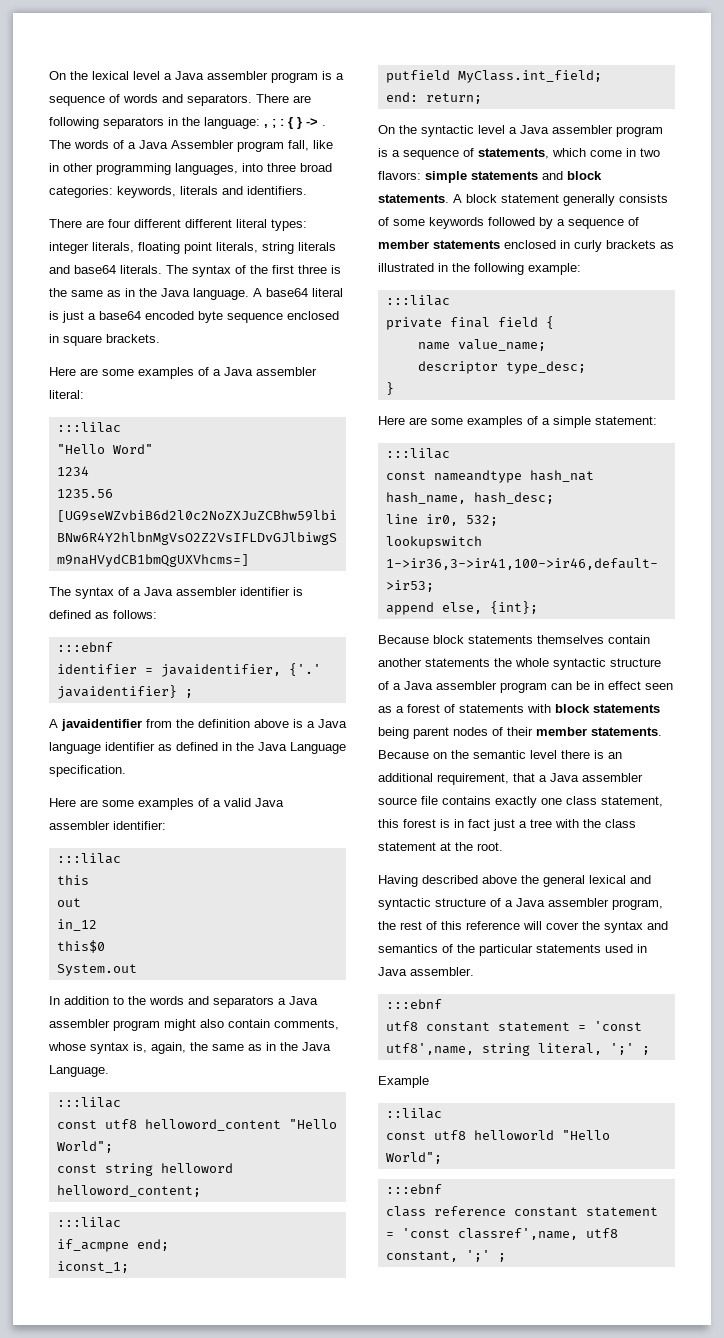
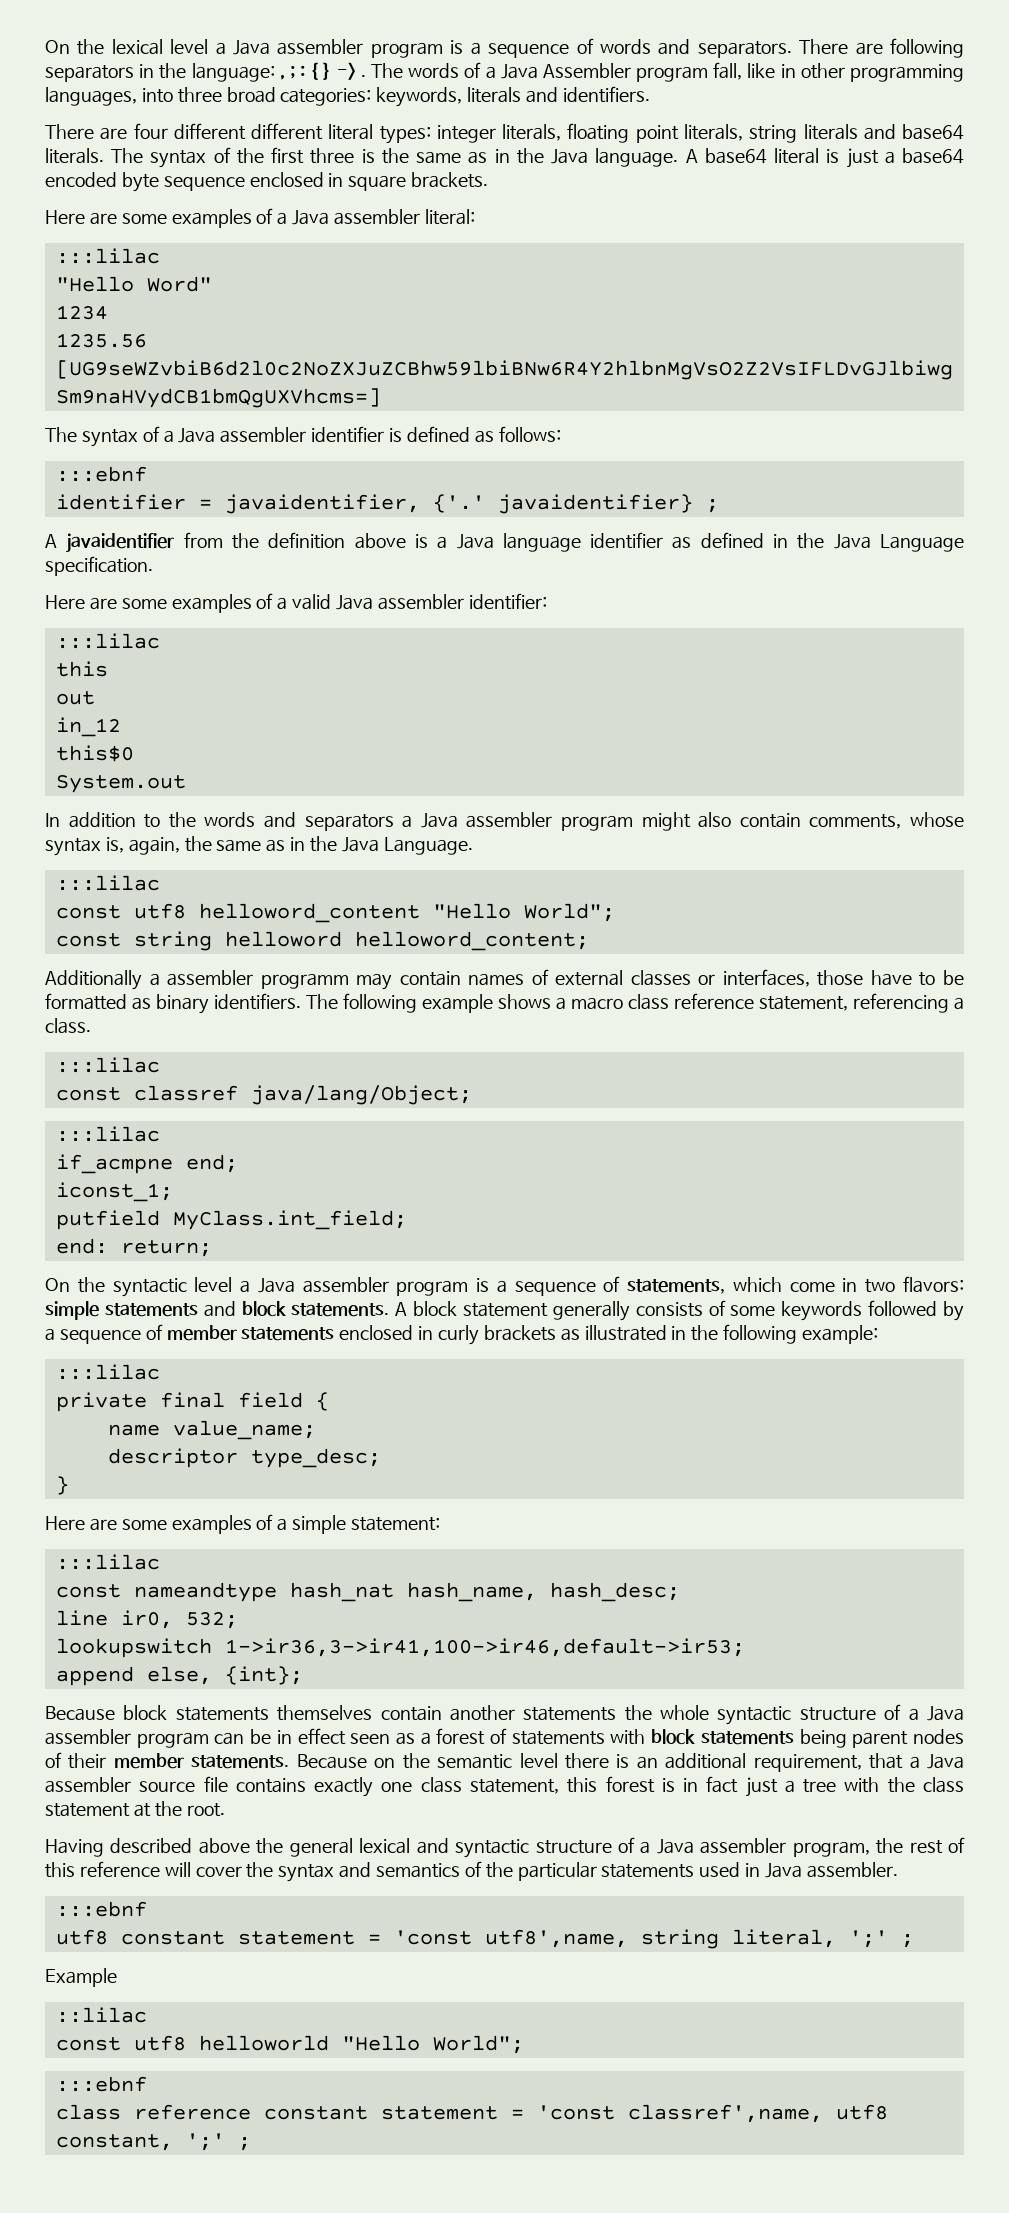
+ Additionally a assembler programm may contain names of external classes or interfaces, those have to be formatted as binary identifiers. The following example shows a macro class reference statement, referencing a class.
+ :::lilac
+ const classref java/lang/Object;

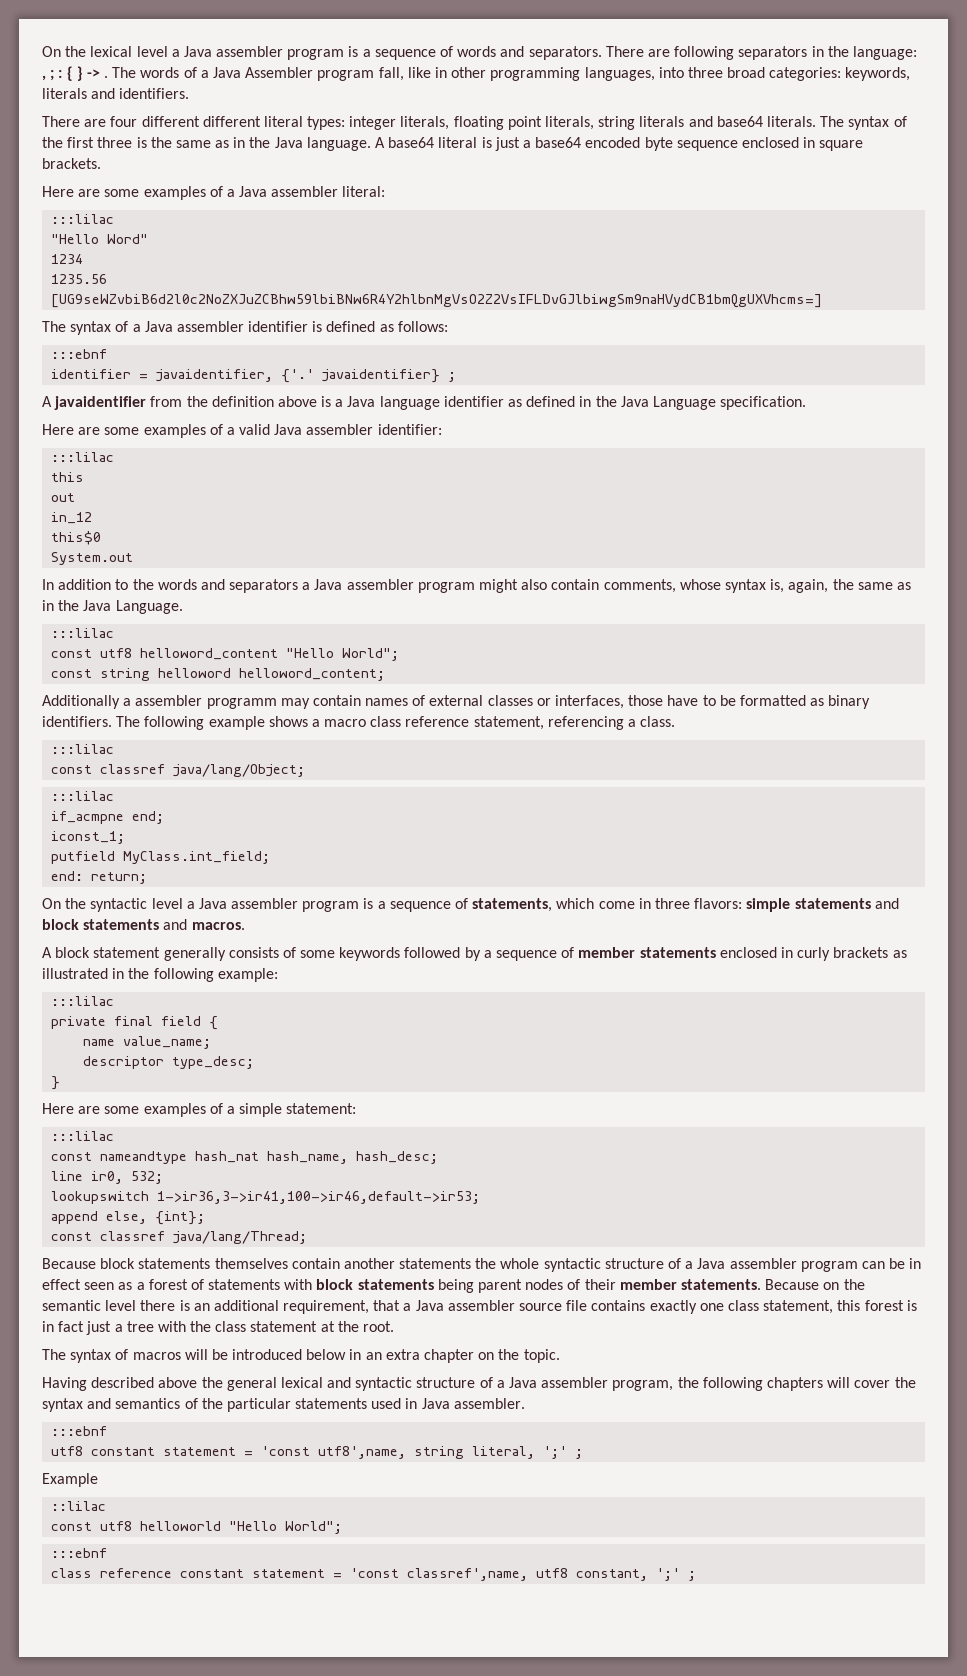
- On the syntactic level a Java assembler program is a sequence of statements, which come in two flavors: simple statements and block statements. A block statement generally consists of some keywords followed by a sequence of member statements enclosed in curly brackets as illustrated in the following example:
+ On the syntactic level a Java assembler program is a sequence of statements, which come in three flavors: simple statements and block statements and macros.
+ A block statement generally consists of some keywords followed by a sequence of member statements enclosed in curly brackets as illustrated in the following example:
+ const classref java/lang/Thread;
+ The syntax of macros will be introduced below in an extra chapter on the topic.
- Having described above the general lexical and syntactic structure of a Java assembler program, the rest of this reference will cover the syntax and semantics of the particular statements used in Java assembler.
+ Having described above the general lexical and syntactic structure of a Java assembler program, the following chapters will cover the syntax and semantics of the particular statements used in Java assembler.

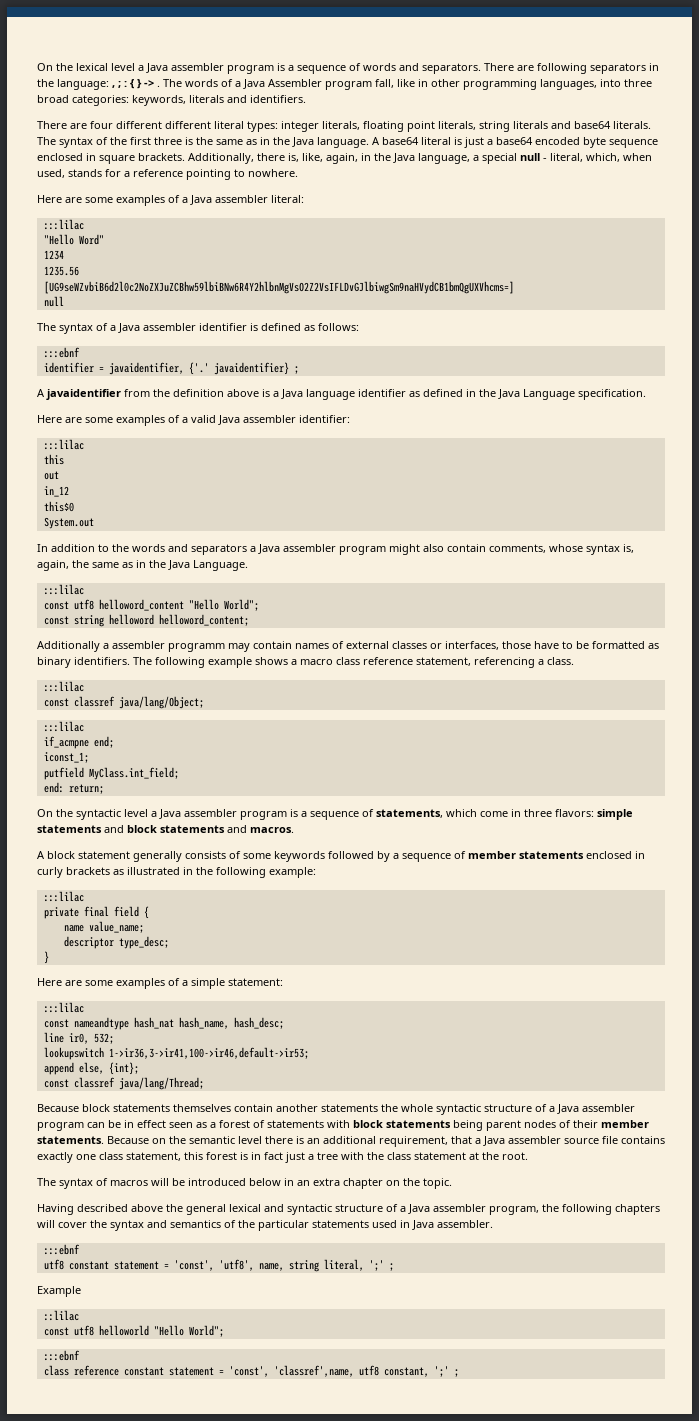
+ Additionally, there is, like, again, in the Java language, a special null - literal, which, when used, stands for a reference pointing to nowhere.
  [UG9seWZvbiB6d2l0c2NoZXJuZCBhw59lbiBNw6R4Y2hlbnMgVsO2Z2VsIFLDvGJlbiwgSm9naHVydCB1bmQgUXVhcms=]
+ null
- utf8 constant statement = 'const utf8',name, string literal, ';' ;
+ utf8 constant statement = 'const', 'utf8', name, string literal, ';' ;
- class reference constant statement = 'const classref',name, utf8 constant, ';' ;
+ class reference constant statement = 'const', 'classref',name, utf8 constant, ';' ;

